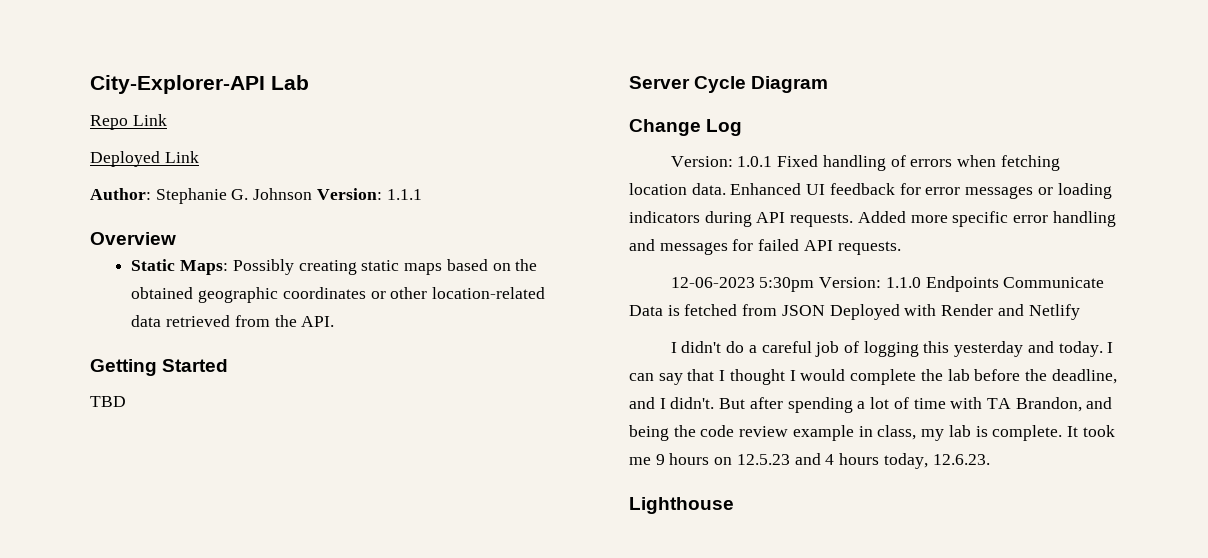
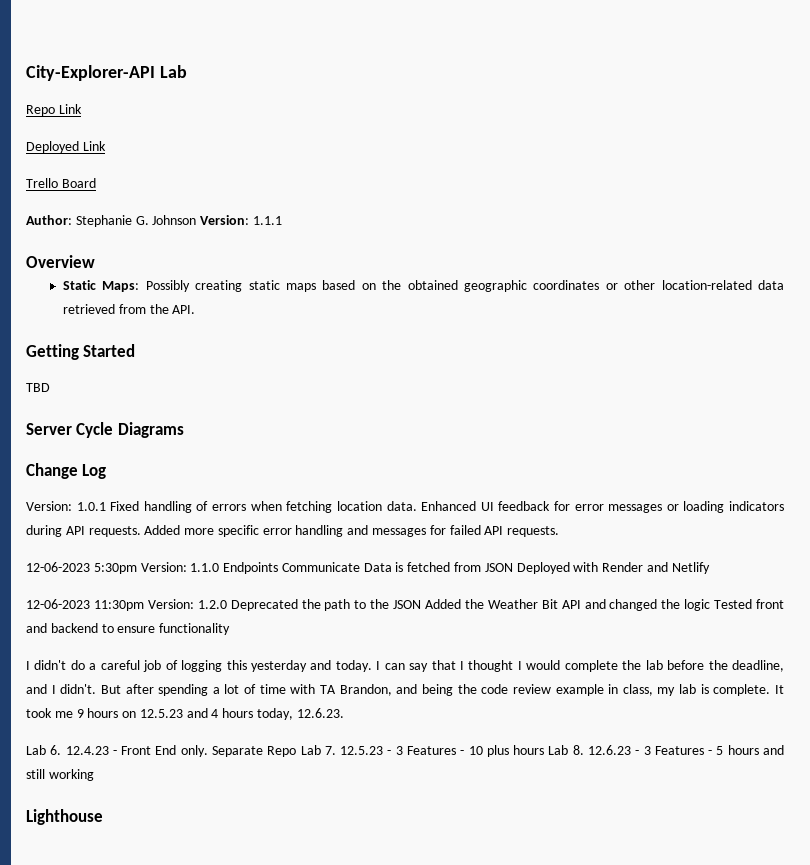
+ Trello Board
- Server Cycle Diagram
+ Server Cycle Diagrams
+ 12-06-2023 11:30pm Version: 1.2.0 Deprecated the path to the JSON Added the Weather Bit API and changed the logic Tested front and backend to ensure functionality
+ Lab 6. 12.4.23 - Front End only. Separate Repo Lab 7. 12.5.23 - 3 Features - 10 plus hours Lab 8. 12.6.23 - 3 Features - 5 hours and still working

